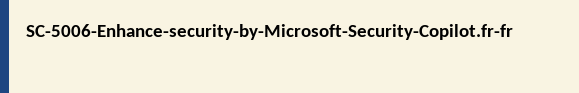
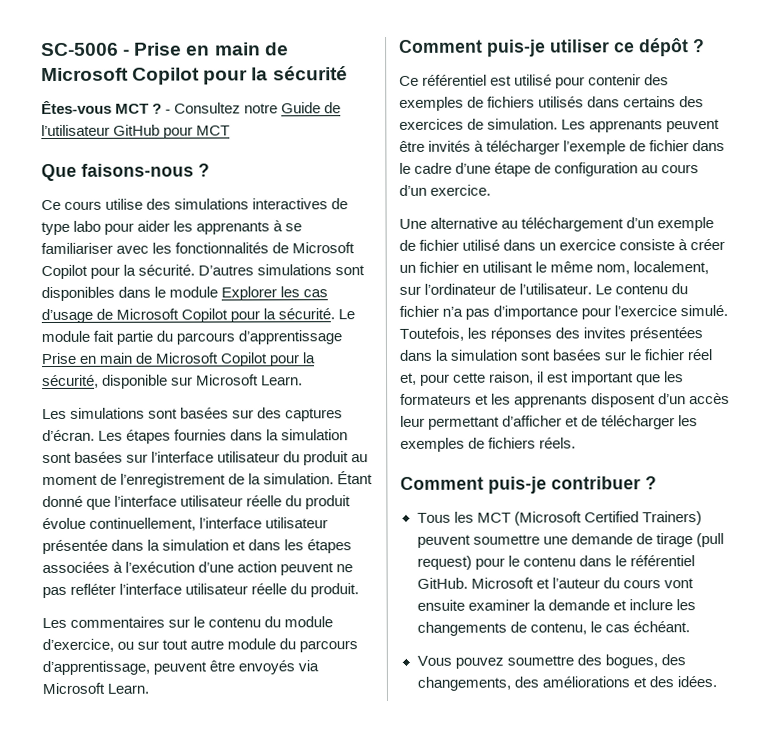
- SC-5006-Enhance-security-by-Microsoft-Security-Copilot.fr-fr
+ SC-5006 - Prise en main de Microsoft Copilot pour la sécurité
+ Êtes-vous MCT ? - Consultez notre Guide de l’utilisateur GitHub pour MCT
+ Que faisons-nous ?
+ Ce cours utilise des simulations interactives de type labo pour aider les apprenants à se familiariser avec les fonctionnalités de Microsoft Copilot pour la sécurité. D’autres simulations sont disponibles dans le module Explorer les cas d’usage de Microsoft Copilot pour la sécurité. Le module fait partie du parcours d’apprentissage Prise en main de Microsoft Copilot pour la sécurité, disponible sur Microsoft Learn.
+ Les simulations sont basées sur des captures d’écran. Les étapes fournies dans la simulation sont basées sur l’interface utilisateur du produit au moment de l’enregistrement de la simulation. Étant donné que l’interface utilisateur réelle du produit évolue continuellement, l’interface utilisateur présentée dans la simulation et dans les étapes associées à l’exécution d’une action peuvent ne pas refléter l’interface utilisateur réelle du produit.
+ Les commentaires sur le contenu du module d’exercice, ou sur tout autre module du parcours d’apprentissage, peuvent être envoyés via Microsoft Learn.
+ Comment puis-je utiliser ce dépôt ?
+ Ce référentiel est utilisé pour contenir des exemples de fichiers utilisés dans certains des exercices de simulation. Les apprenants peuvent être invités à télécharger l’exemple de fichier dans le cadre d’une étape de configuration au cours d’un exercice.
+ Une alternative au téléchargement d’un exemple de fichier utilisé dans un exercice consiste à créer un fichier en utilisant le même nom, localement, sur l’ordinateur de l’utilisateur. Le contenu du fichier n’a pas d’importance pour l’exercice simulé. Toutefois, les réponses des invites présentées dans la simulation sont basées sur le fichier réel et, pour cette raison, il est important que les formateurs et les apprenants disposent d’un accès leur permettant d’afficher et de télécharger les exemples de fichiers réels.
+ Comment puis-je contribuer ?
+ Tous les MCT (Microsoft Certified Trainers) peuvent soumettre une demande de tirage (pull request) pour le contenu dans le référentiel GitHub. Microsoft et l’auteur du cours vont ensuite examiner la demande et inclure les changements de contenu, le cas échéant.
+ Vous pouvez soumettre des bogues, des changements, des améliorations et des idées.

